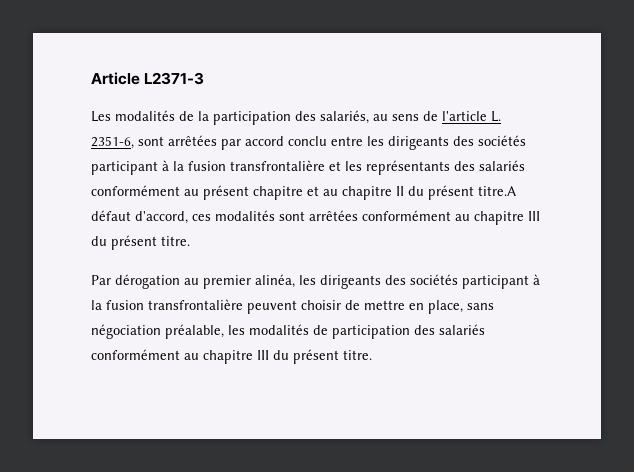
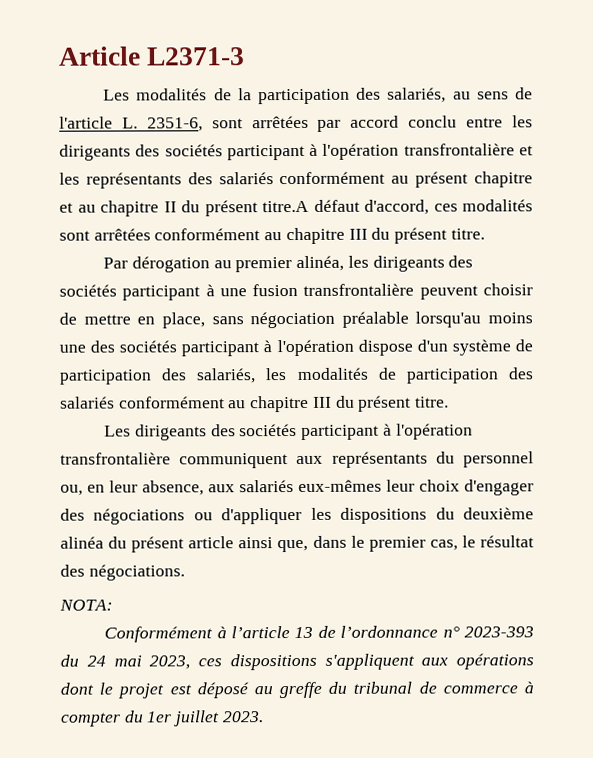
- Les modalités de la participation des salariés, au sens de l'article L. 2351-6, sont arrêtées par accord conclu entre les dirigeants des sociétés participant à la fusion transfrontalière et les représentants des salariés conformément au présent chapitre et au chapitre II du présent titre.A défaut d'accord, ces modalités sont arrêtées conformément au chapitre III du présent titre.
+ Les modalités de la participation des salariés, au sens de l'article L. 2351-6, sont arrêtées par accord conclu entre les dirigeants des sociétés participant à l'opération transfrontalière et les représentants des salariés conformément au présent chapitre et au chapitre II du présent titre.A défaut d'accord, ces modalités sont arrêtées conformément au chapitre III du présent titre.
- Par dérogation au premier alinéa, les dirigeants des sociétés participant à la fusion transfrontalière peuvent choisir de mettre en place, sans négociation préalable, les modalités de participation des salariés conformément au chapitre III du présent titre.
+ Par dérogation au premier alinéa, les dirigeants des sociétés participant à une fusion transfrontalière peuvent choisir de mettre en place, sans négociation préalable lorsqu'au moins une des sociétés participant à l'opération dispose d'un système de participation des salariés, les modalités de participation des salariés conformément au chapitre III du présent titre.
+ Les dirigeants des sociétés participant à l'opération transfrontalière communiquent aux représentants du personnel ou, en leur absence, aux salariés eux-mêmes leur choix d'engager des négociations ou d'appliquer les dispositions du deuxième alinéa du présent article ainsi que, dans le premier cas, le résultat des négociations.
+ NOTA:
+ Conformément à l’article 13 de l’ordonnance n° 2023-393 du 24 mai 2023, ces dispositions s'appliquent aux opérations dont le projet est déposé au greffe du tribunal de commerce à compter du 1er juillet 2023.

